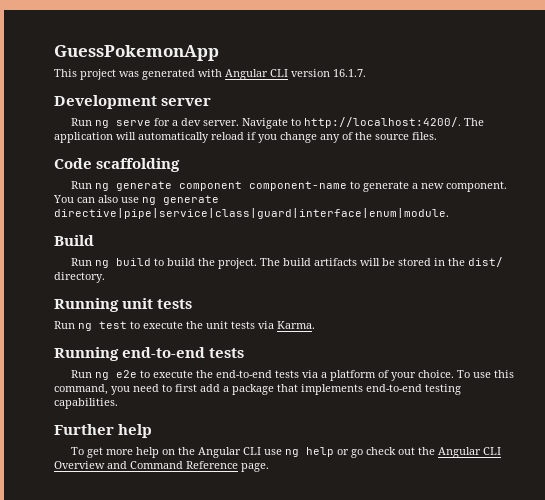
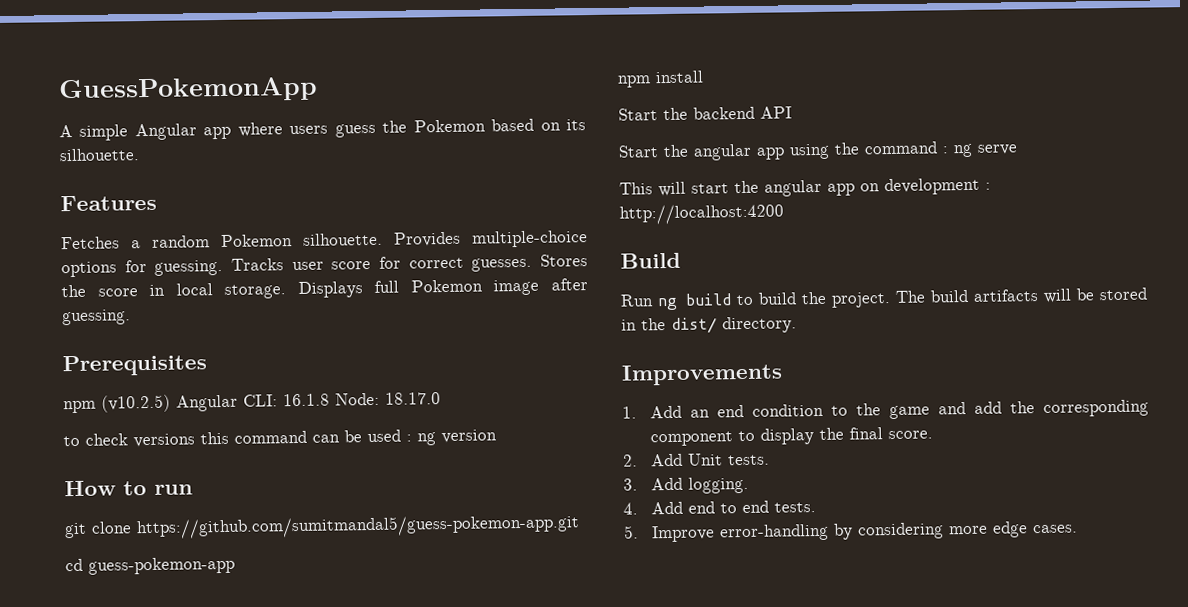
- This project was generated with Angular CLI version 16.1.7.
- Development server
- Run ng serve for a dev server. Navigate to http://localhost:4200/. The application will automatically reload if you change any of the source files.
- Code scaffolding
- Run ng generate component component-name to generate a new component. You can also use ng generate directive|pipe|service|class|guard|interface|enum|module.
+ A simple Angular app where users guess the Pokemon based on its silhouette.
+ Features
+ Fetches a random Pokemon silhouette. Provides multiple-choice options for guessing. Tracks user score for correct guesses. Stores the score in local storage. Displays full Pokemon image after guessing.
+ Prerequisites
+ npm (v10.2.5) Angular CLI: 16.1.8 Node: 18.17.0
+ to check versions this command can be used : ng version
+ How to run
+ git clone https://github.com/sumitmandal5/guess-pokemon-app.git
+ cd guess-pokemon-app
+ npm install
+ Start the backend API
+ Start the angular app using the command : ng serve
+ This will start the angular app on development : http://localhost:4200
- Running unit tests
- Run ng test to execute the unit tests via Karma.
- Running end-to-end tests
- Run ng e2e to execute the end-to-end tests via a platform of your choice. To use this command, you need to first add a package that implements end-to-end testing capabilities.
- Further help
- To get more help on the Angular CLI use ng help or go check out the Angular CLI Overview and Command Reference page.
+ Improvements
+ 1. Add an end condition to the game and add the corresponding component to display the final score.
+ 2. Add Unit tests.
+ 3. Add logging.
+ 4. Add end to end tests.
+ 5. Improve error-handling by considering more edge cases.

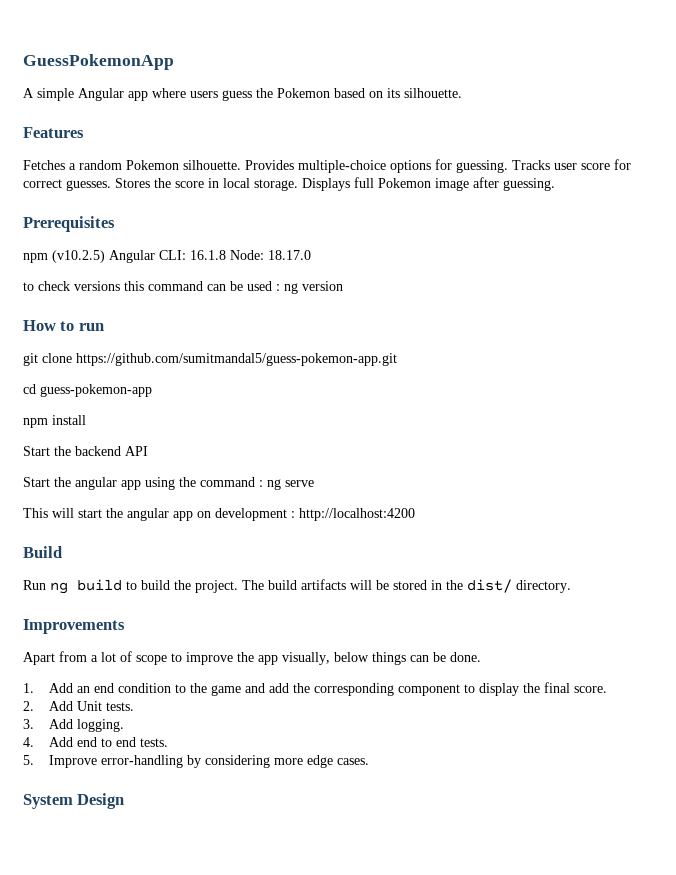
+ Apart from a lot of scope to improve the app visually, below things can be done.
+ System Design

